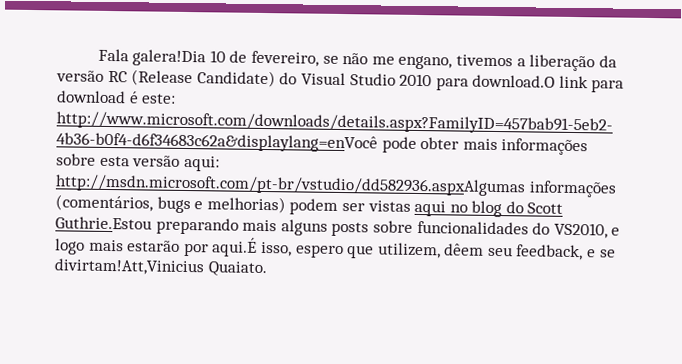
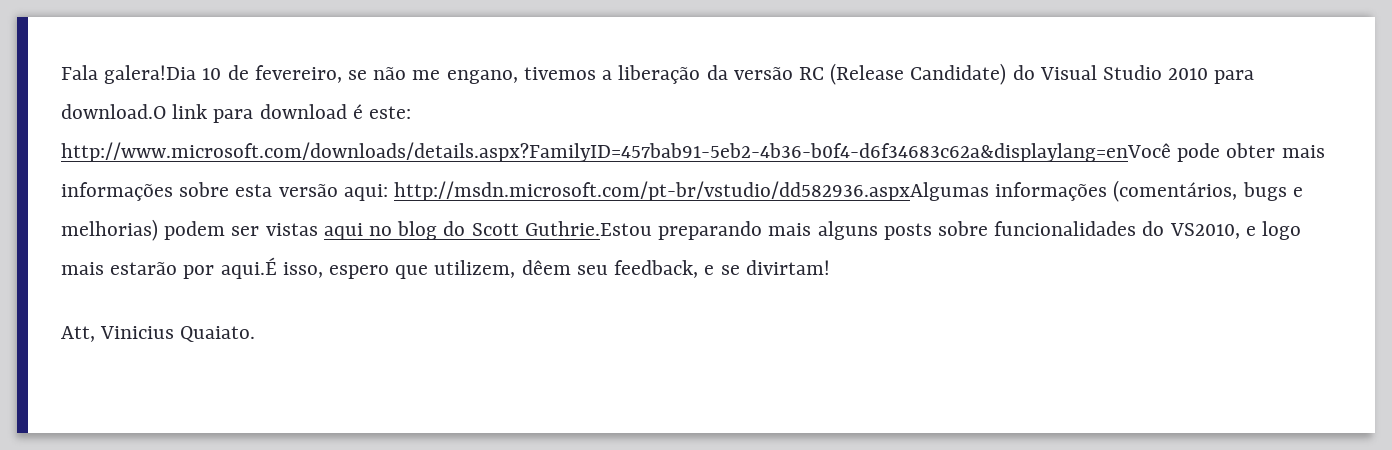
- http://msdn.microsoft.com/pt-br/vstudio/dd582936.aspxAlgumas informações (comentários, bugs e melhorias) podem ser vistas aqui no blog do Scott Guthrie.Estou preparando mais alguns posts sobre funcionalidades do VS2010, e logo mais estarão por aqui.É isso, espero que utilizem, dêem seu feedback, e se divirtam!Att,Vinicius Quaiato.
+ http://msdn.microsoft.com/pt-br/vstudio/dd582936.aspxAlgumas informações (comentários, bugs e melhorias) podem ser vistas aqui no blog do Scott Guthrie.Estou preparando mais alguns posts sobre funcionalidades do VS2010, e logo mais estarão por aqui.É isso, espero que utilizem, dêem seu feedback, e se divirtam!
+ Att, Vinicius Quaiato.

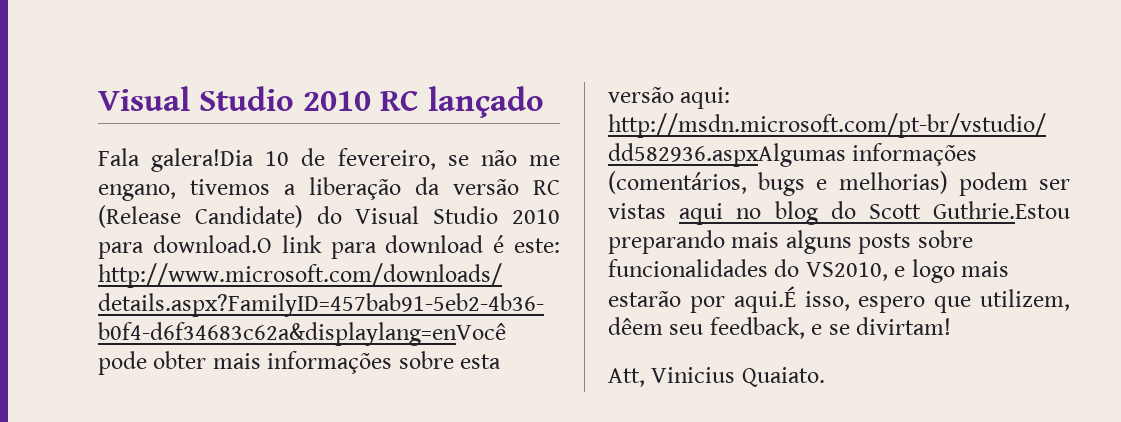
+ Visual Studio 2010 RC lançado

